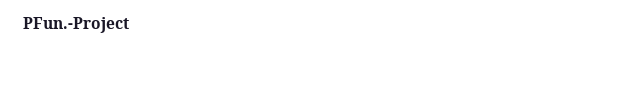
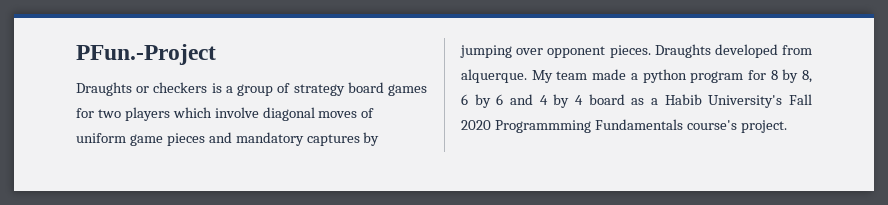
+ Draughts or checkers is a group of strategy board games for two players which involve diagonal moves of uniform game pieces and mandatory captures by jumping over opponent pieces. Draughts developed from alquerque. My team made a python program for 8 by 8, 6 by 6 and 4 by 4 board as a Habib University's Fall 2020 Programmming Fundamentals course's project.

